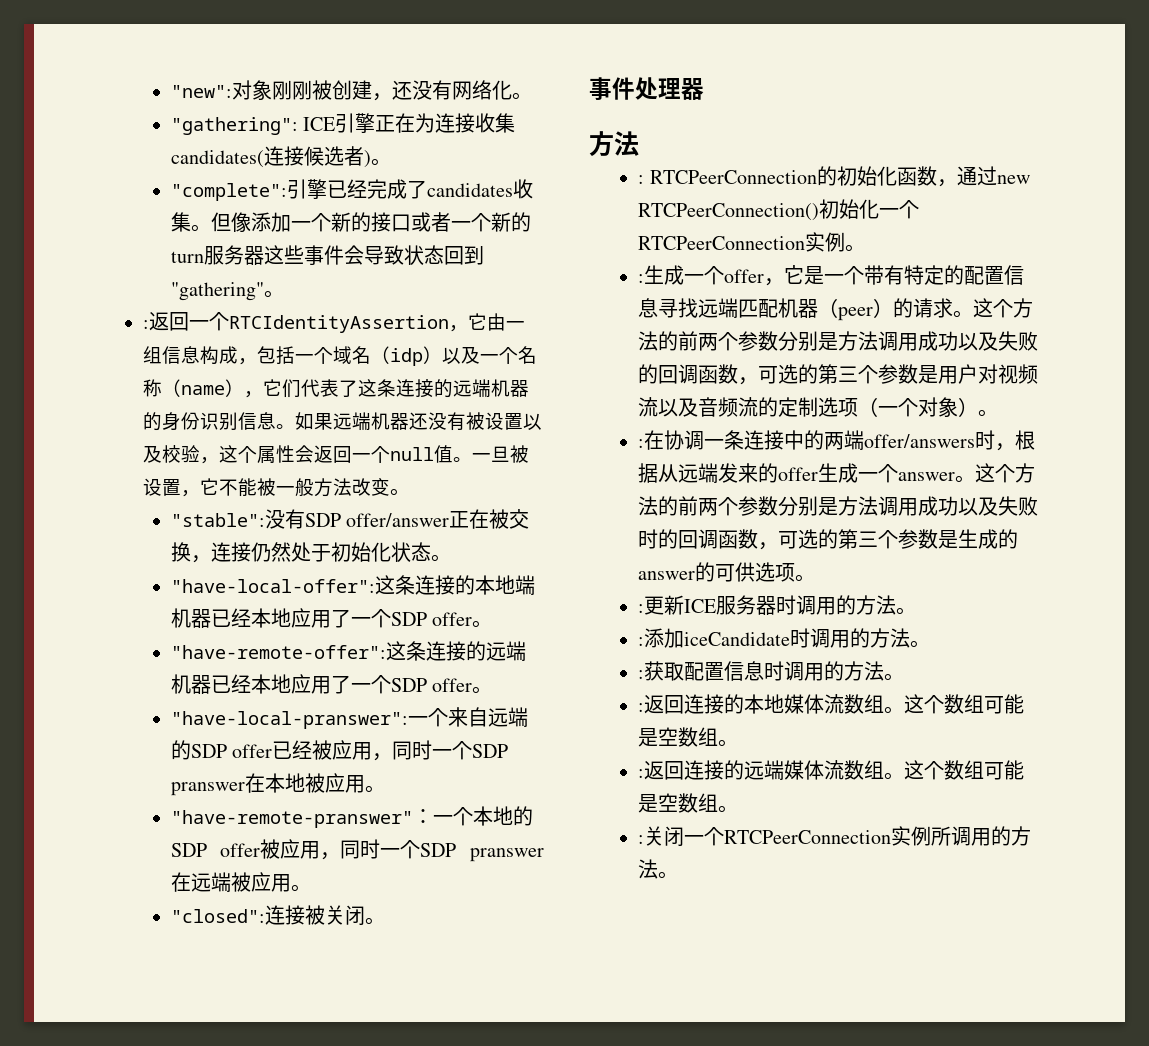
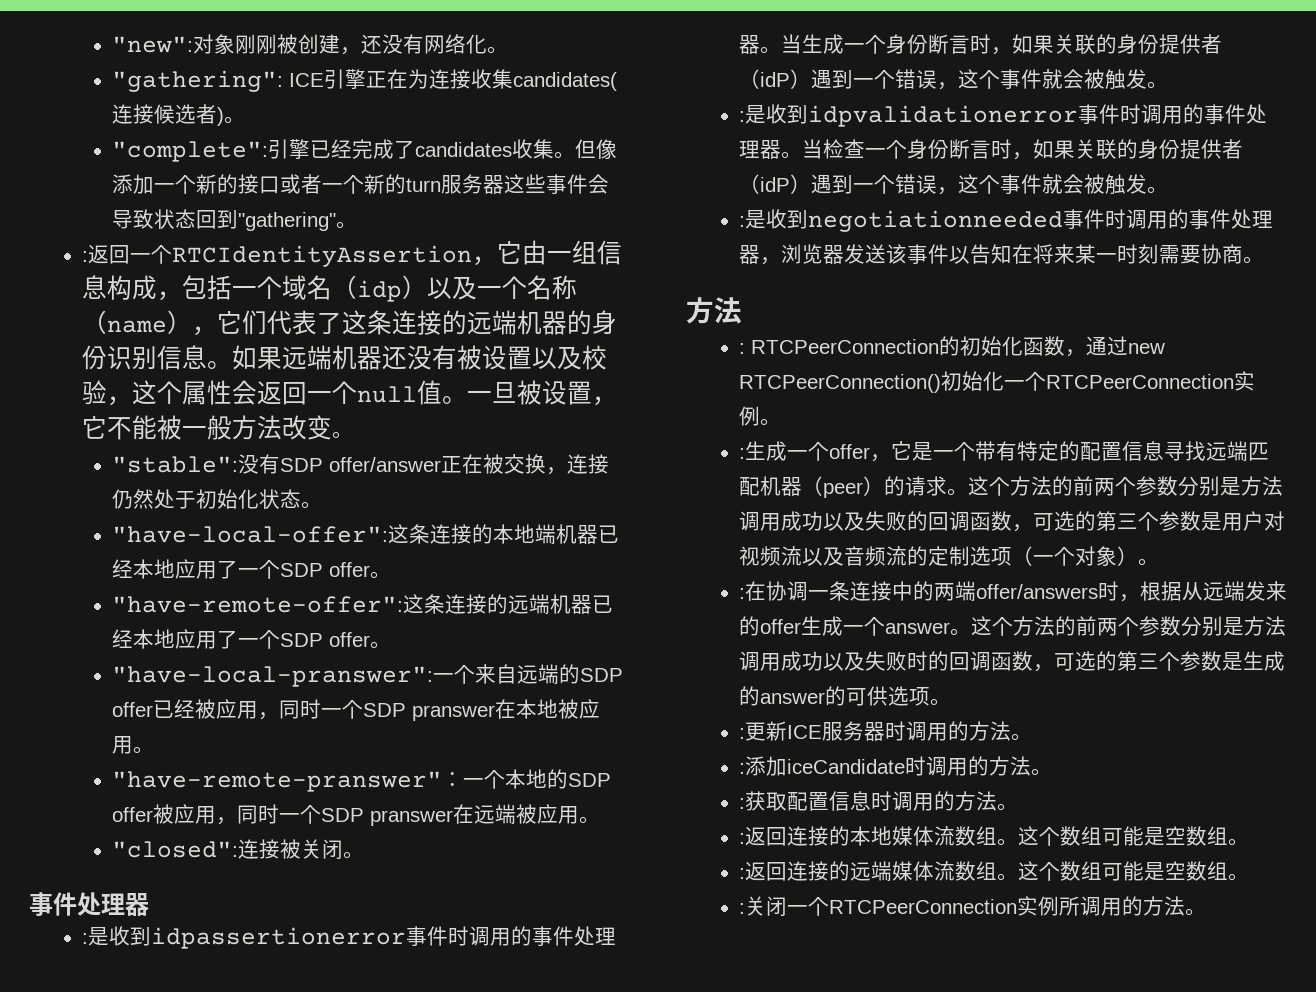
+ :是收到idpassertionerror事件时调用的事件处理器。当生成一个身份断言时，如果关联的身份提供者（idP）遇到一个错误，这个事件就会被触发。
+ :是收到idpvalidationerror事件时调用的事件处理器。当检查一个身份断言时，如果关联的身份提供者（idP）遇到一个错误，这个事件就会被触发。
+ :是收到negotiationneeded事件时调用的事件处理器，浏览器发送该事件以告知在将来某一时刻需要协商。

